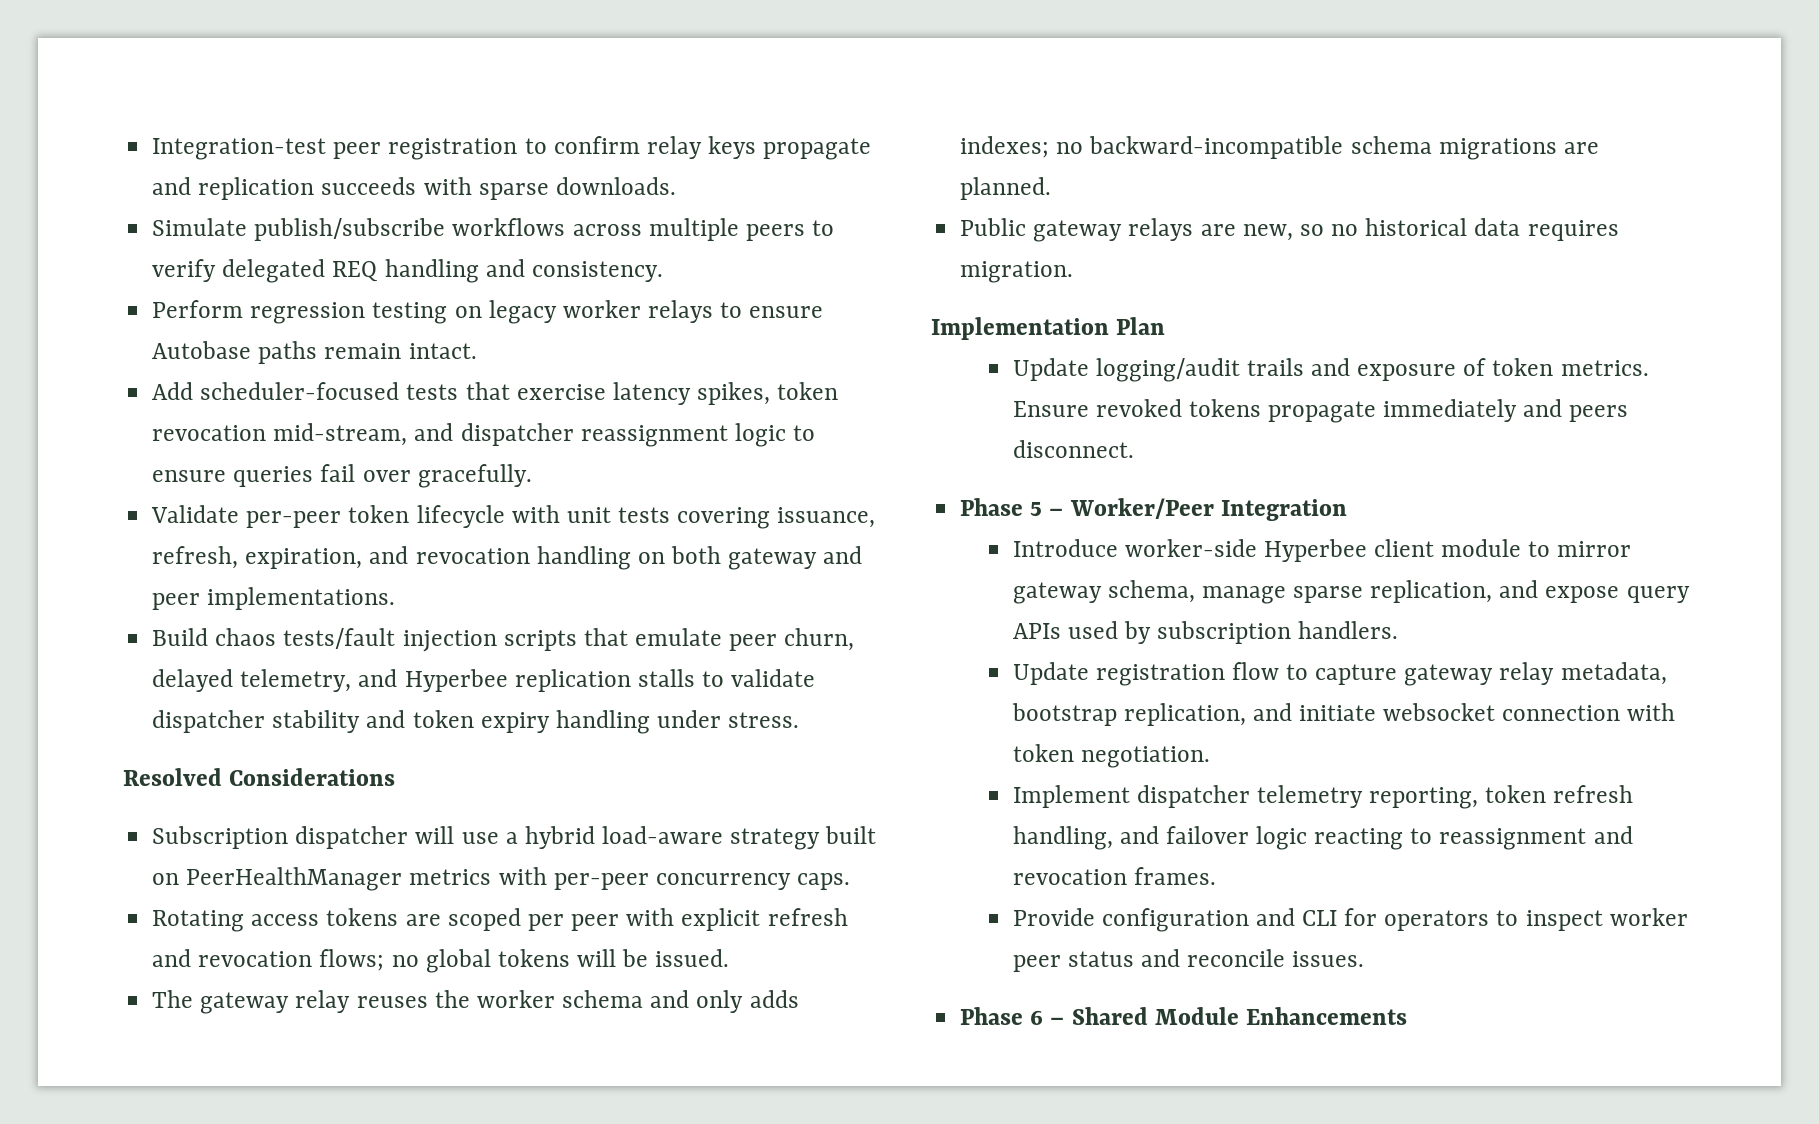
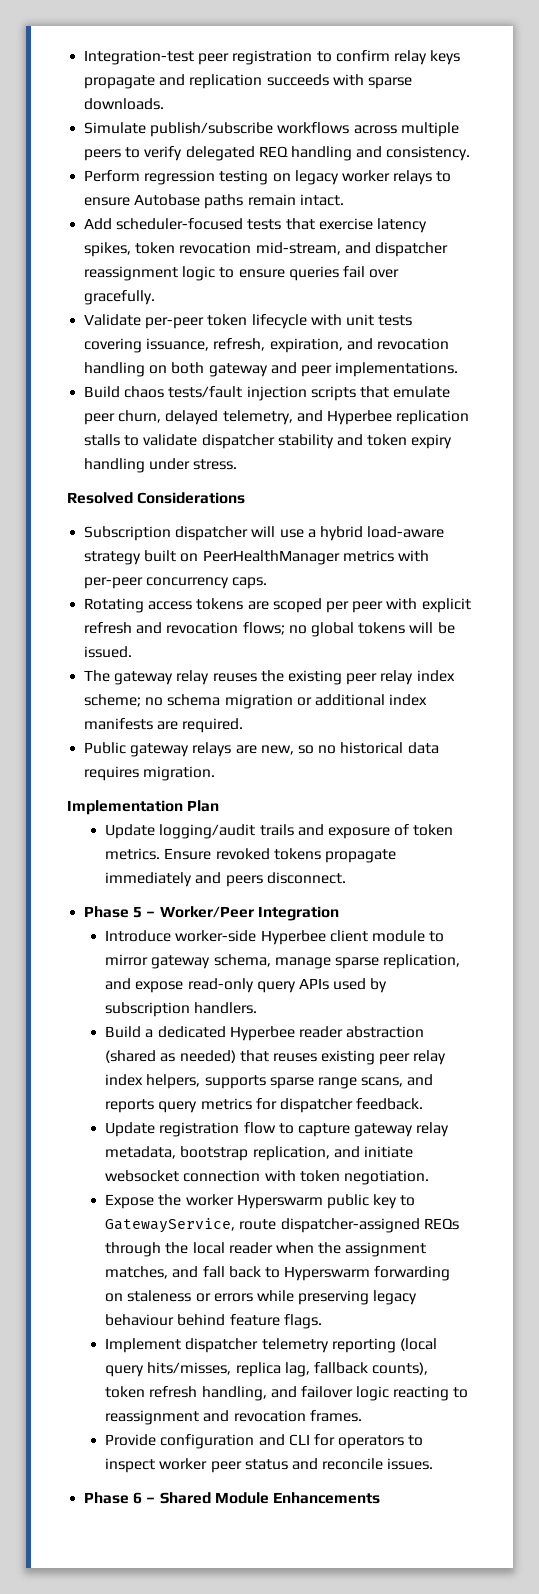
- The gateway relay reuses the worker schema and only adds indexes; no backward-incompatible schema migrations are planned.
+ The gateway relay reuses the existing peer relay index scheme; no schema migration or additional index manifests are required.
- Introduce worker-side Hyperbee client module to mirror gateway schema, manage sparse replication, and expose query APIs used by subscription handlers.
+ Introduce worker-side Hyperbee client module to mirror gateway schema, manage sparse replication, and expose read-only query APIs used by subscription handlers.
+ Build a dedicated Hyperbee reader abstraction (shared as needed) that reuses existing peer relay index helpers, supports sparse range scans, and reports query metrics for dispatcher feedback.
- Implement dispatcher telemetry reporting, token refresh handling, and failover logic reacting to reassignment and revocation frames.
+ Expose the worker Hyperswarm public key to GatewayService, route dispatcher-assigned REQs through the local reader when the assignment matches, and fall back to Hyperswarm forwarding on staleness or errors while preserving legacy behaviour behind feature flags.
+ Implement dispatcher telemetry reporting (local query hits/misses, replica lag, fallback counts), token refresh handling, and failover logic reacting to reassignment and revocation frames.

